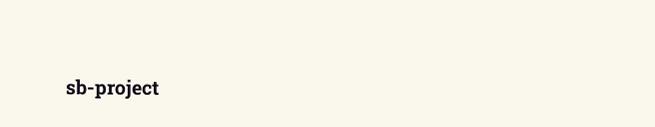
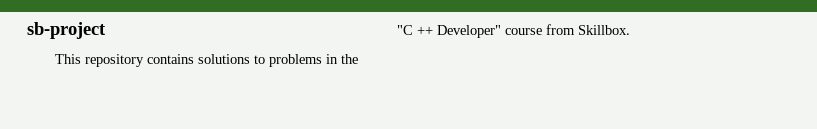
+ This repository contains solutions to problems in the "C ++ Developer" course from Skillbox.

